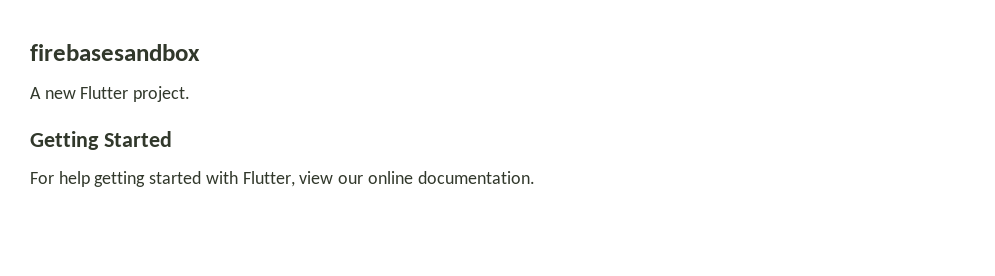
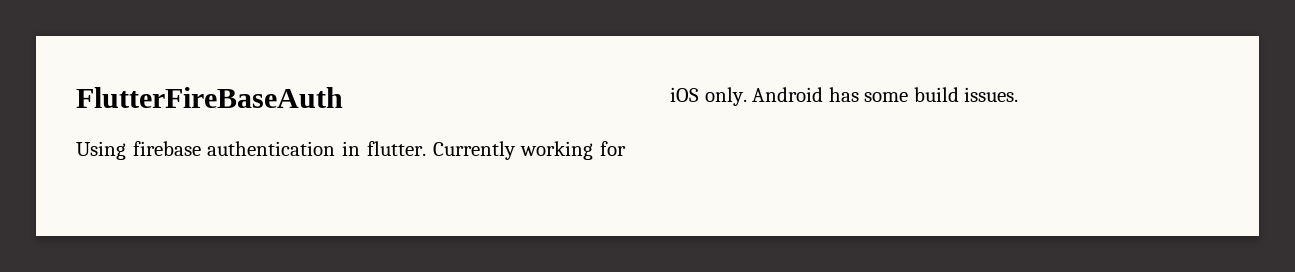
- firebasesandbox
- A new Flutter project.
- Getting Started
- For help getting started with Flutter, view our online documentation.
+ FlutterFireBaseAuth
+ Using firebase authentication in flutter. Currently working for iOS only. Android has some build issues.

